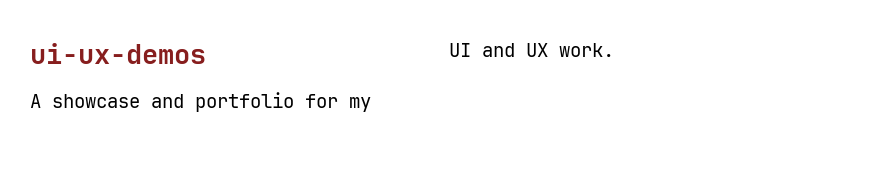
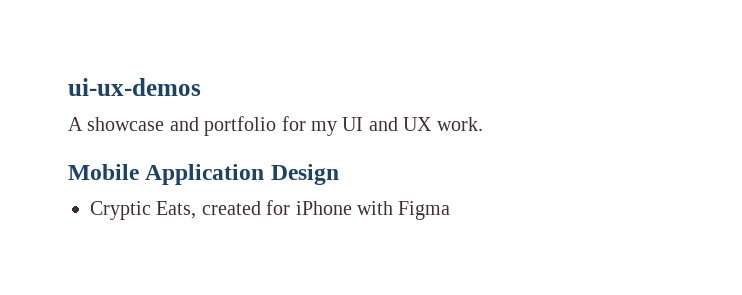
+ Mobile Application Design
+ Cryptic Eats, created for iPhone with Figma

